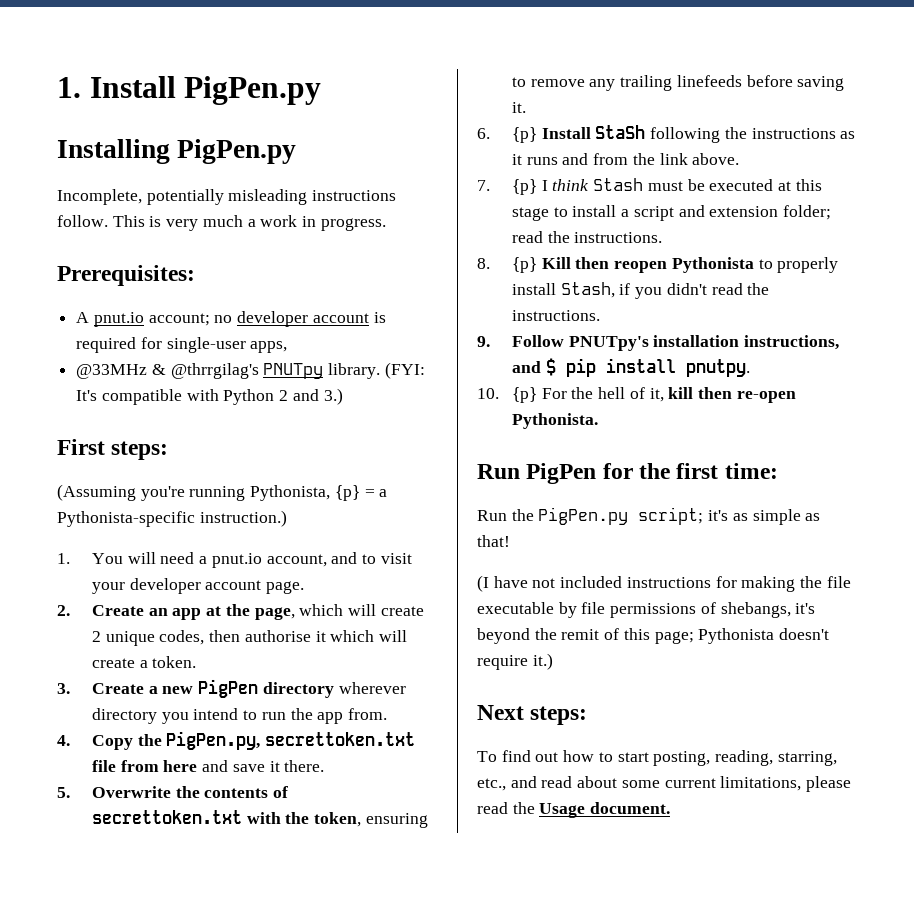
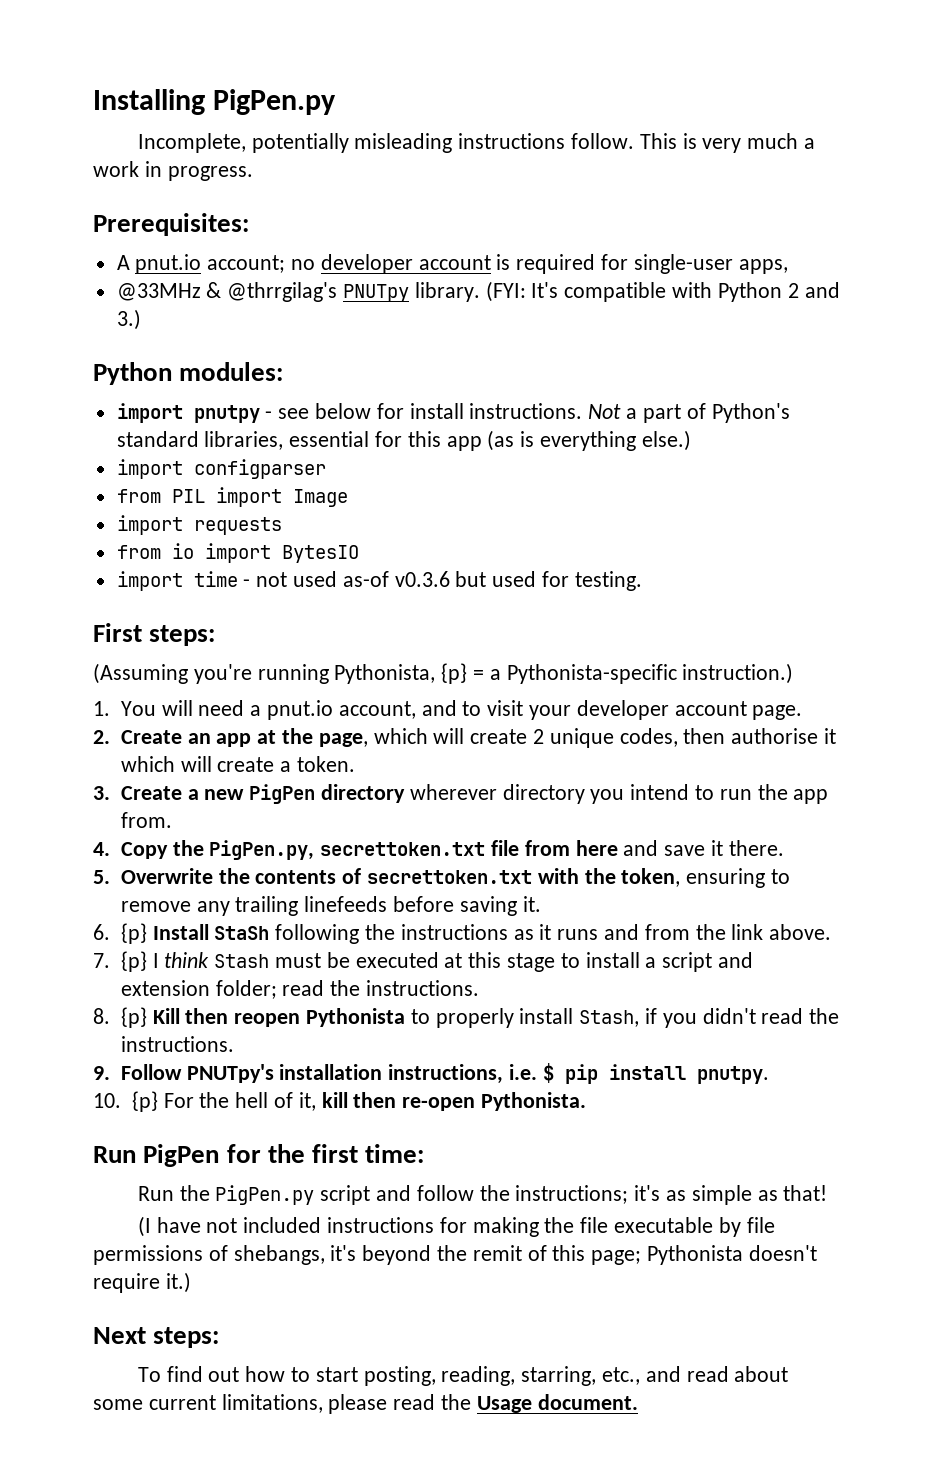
- 1. Install PigPen.py
+ Python modules:
+ import pnutpy - see below for install instructions. Not a part of Python's standard libraries, essential for this app (as is everything else.)
+ import configparser
+ from PIL import Image
+ import requests
+ from io import BytesIO
+ import time - not used as-of v0.3.6 but used for testing.
- 9. Follow PNUTpy's installation instructions, and $ pip install pnutpy.
+ 9. Follow PNUTpy's installation instructions, i.e. $ pip install pnutpy.
- Run the PigPen.py script; it's as simple as that!
+ Run the PigPen.py script and follow the instructions; it's as simple as that!

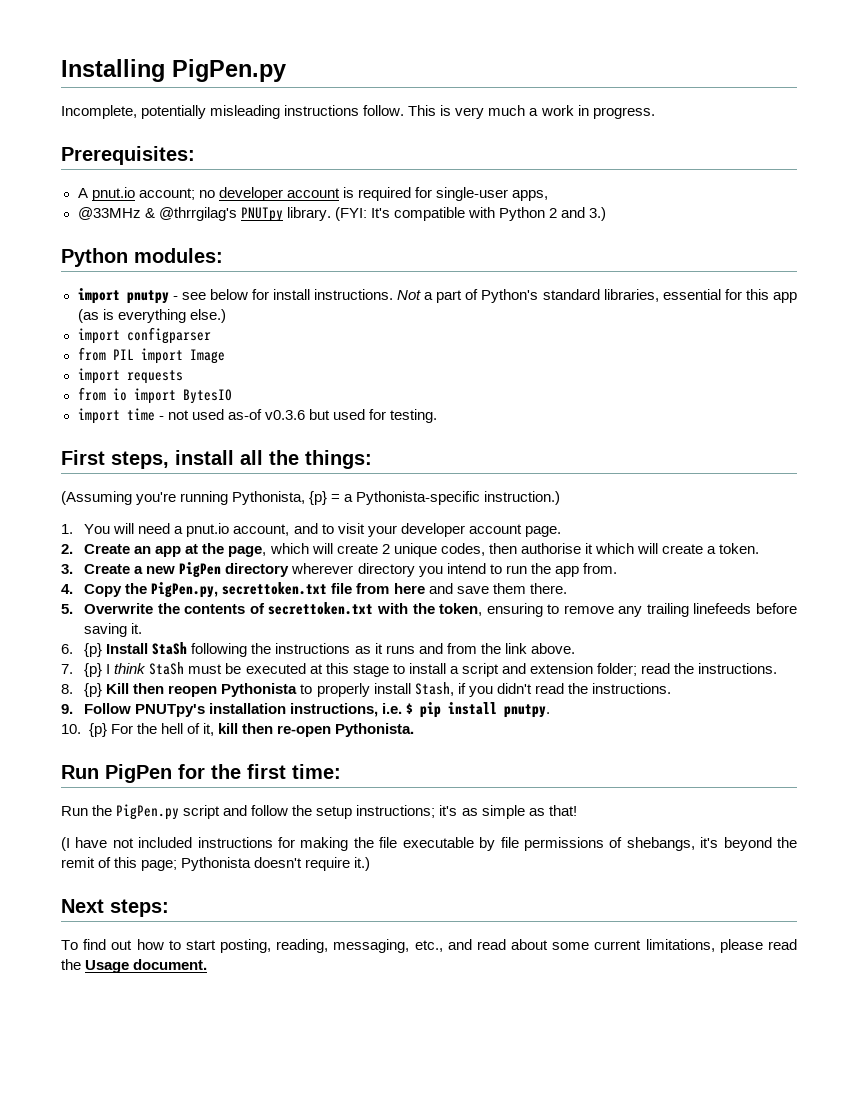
- First steps:
+ First steps, install all the things:
- 4. Copy the PigPen.py, secrettoken.txt file from here and save it there.
+ 4. Copy the PigPen.py, secrettoken.txt file from here and save them there.
- 7. {p} I think Stash must be executed at this stage to install a script and extension folder; read the instructions.
+ 7. {p} I think StaSh must be executed at this stage to install a script and extension folder; read the instructions.
- Run the PigPen.py script and follow the instructions; it's as simple as that!
+ Run the PigPen.py script and follow the setup instructions; it's as simple as that!
- To find out how to start posting, reading, starring, etc., and read about some current limitations, please read the Usage document.
+ To find out how to start posting, reading, messaging, etc., and read about some current limitations, please read the Usage document.

